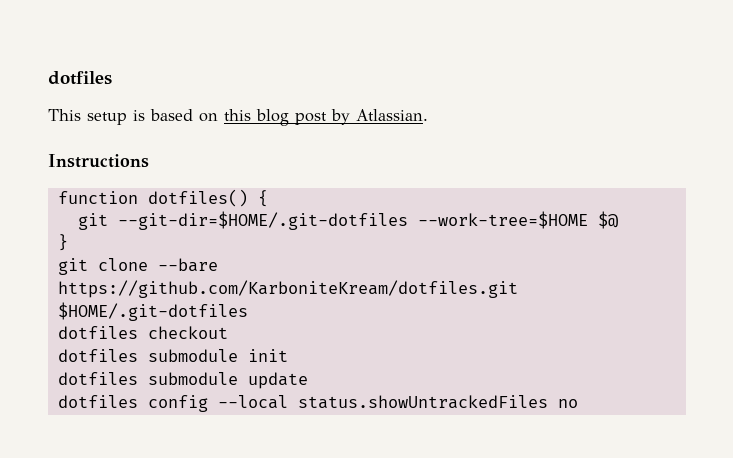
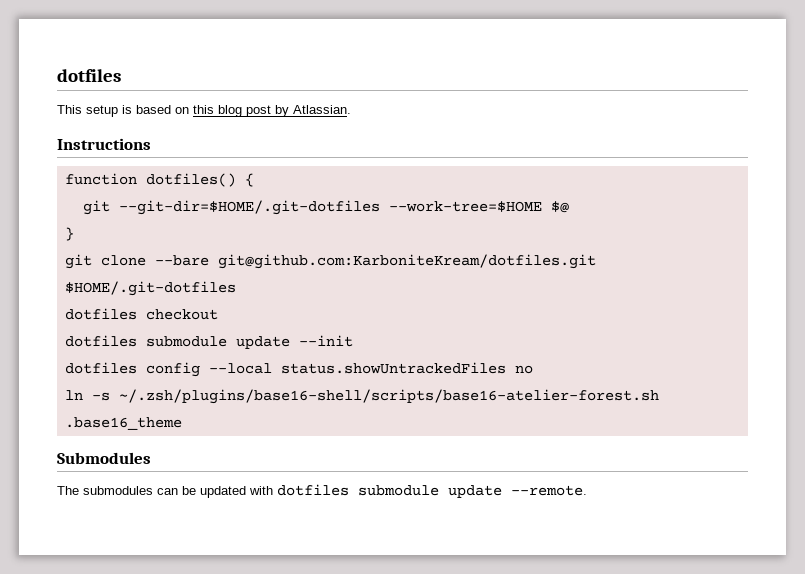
- git clone --bare https://github.com/KarboniteKream/dotfiles.git $HOME/.git-dotfiles
+ git clone --bare git@github.com:KarboniteKream/dotfiles.git $HOME/.git-dotfiles
- dotfiles submodule init
- dotfiles submodule update
+ dotfiles submodule update --init
+ ln -s ~/.zsh/plugins/base16-shell/scripts/base16-atelier-forest.sh .base16_theme
+ Submodules
+ The submodules can be updated with dotfiles submodule update --remote.

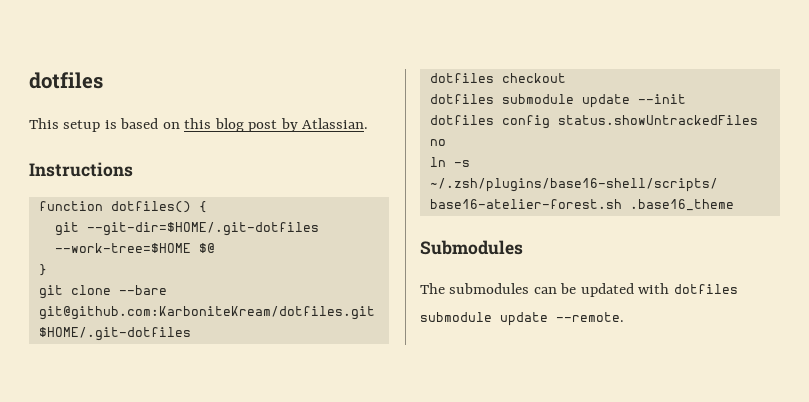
- dotfiles config --local status.showUntrackedFiles no
+ dotfiles config status.showUntrackedFiles no

